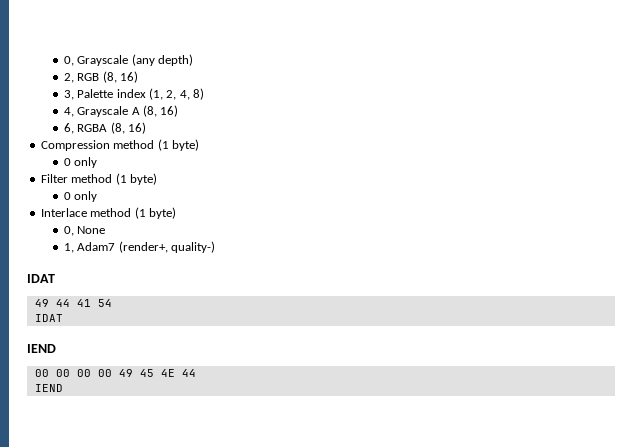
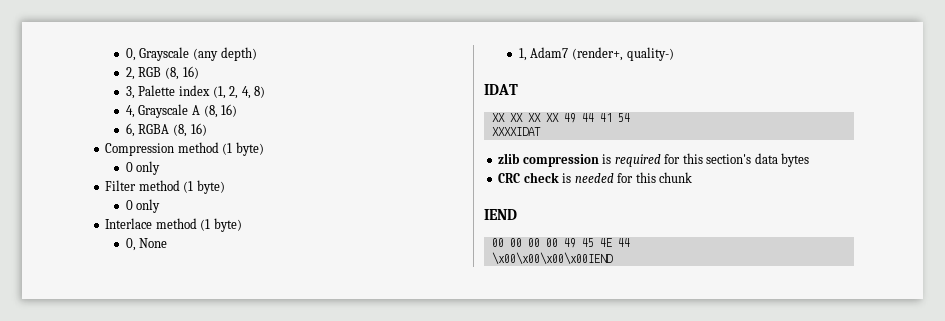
- 49 44 41 54
- IDAT
+ XX XX XX XX 49 44 41 54
+ XXXXIDAT
+ zlib compression is required for this section's data bytes
+ CRC check is needed for this chunk
  00 00 00 00 49 45 4E 44
- IEND
+ \x00\x00\x00\x00IEND

